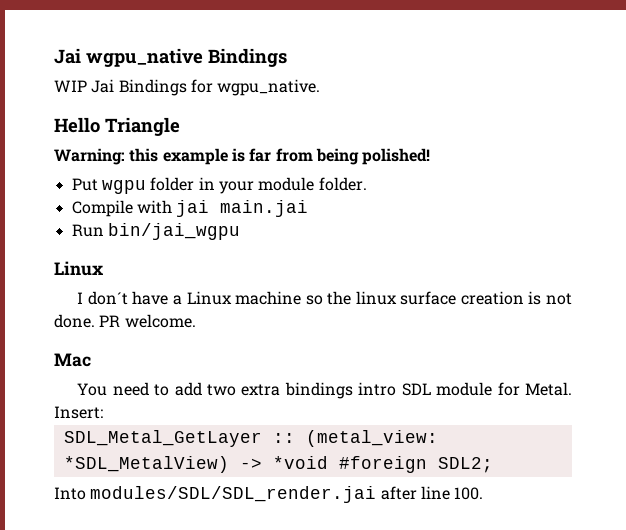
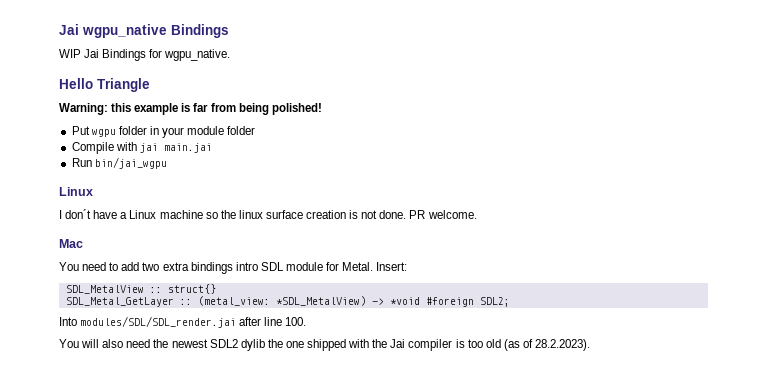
- Put wgpu folder in your module folder.
+ Put wgpu folder in your module folder
+ SDL_MetalView :: struct{}
+ You will also need the newest SDL2 dylib the one shipped with the Jai compiler is too old (as of 28.2.2023).

